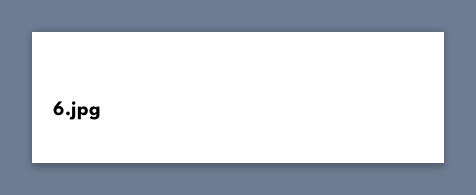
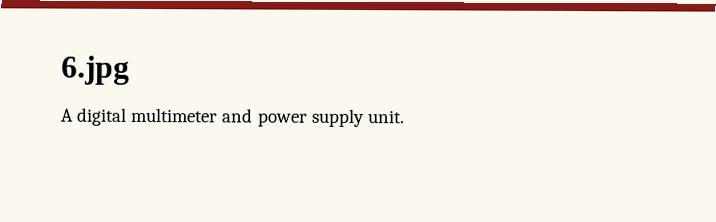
+ A digital multimeter and power supply unit.

